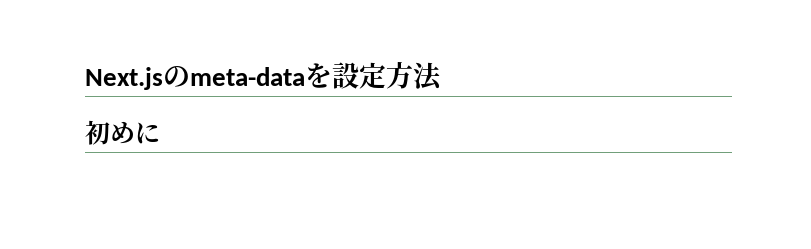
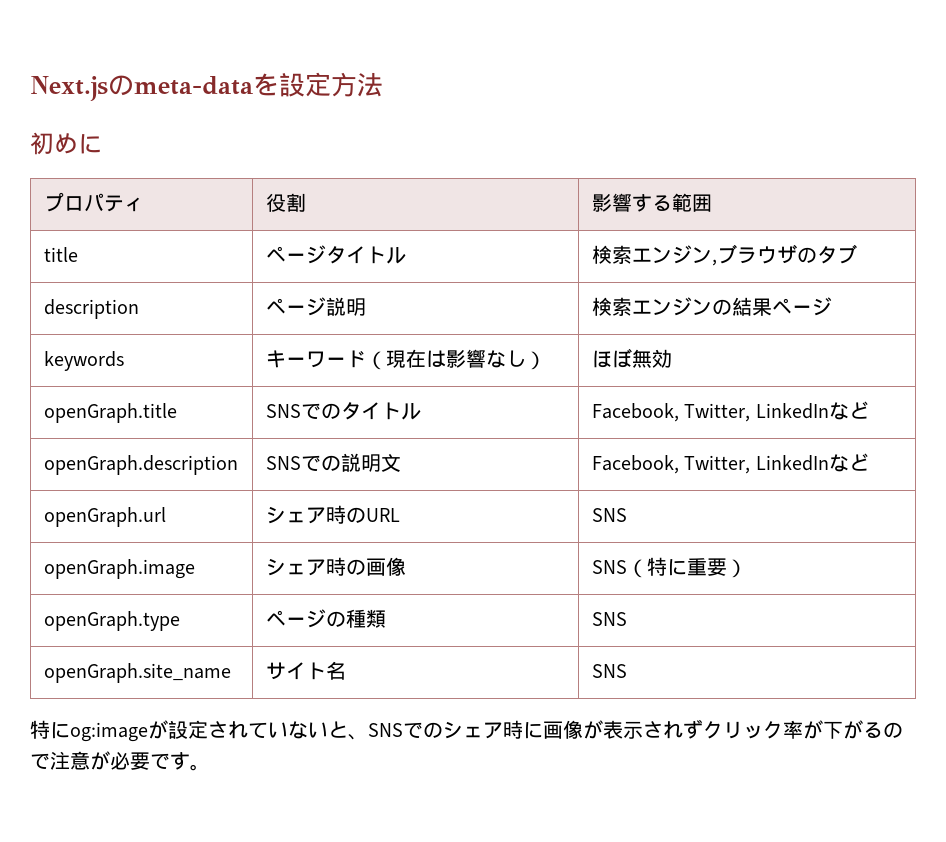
+ プロパティ | 役割 | 影響する範囲
+ title | ページタイトル | 検索エンジン,ブラウザのタブ
+ description | ページ説明 | 検索エンジンの結果ページ
+ keywords | キーワード（現在は影響なし） | ほぼ無効
+ openGraph.title | SNSでのタイトル | Facebook, Twitter, LinkedInなど
+ openGraph.description | SNSでの説明文 | Facebook, Twitter, LinkedInなど
+ openGraph.url | シェア時のURL | SNS
+ openGraph.image | シェア時の画像 | SNS（特に重要）
+ openGraph.type | ページの種類 | SNS
+ openGraph.site_name | サイト名 | SNS
+ 特にog:imageが設定されていないと、SNSでのシェア時に画像が表示されずクリック率が下がるので注意が必要です。

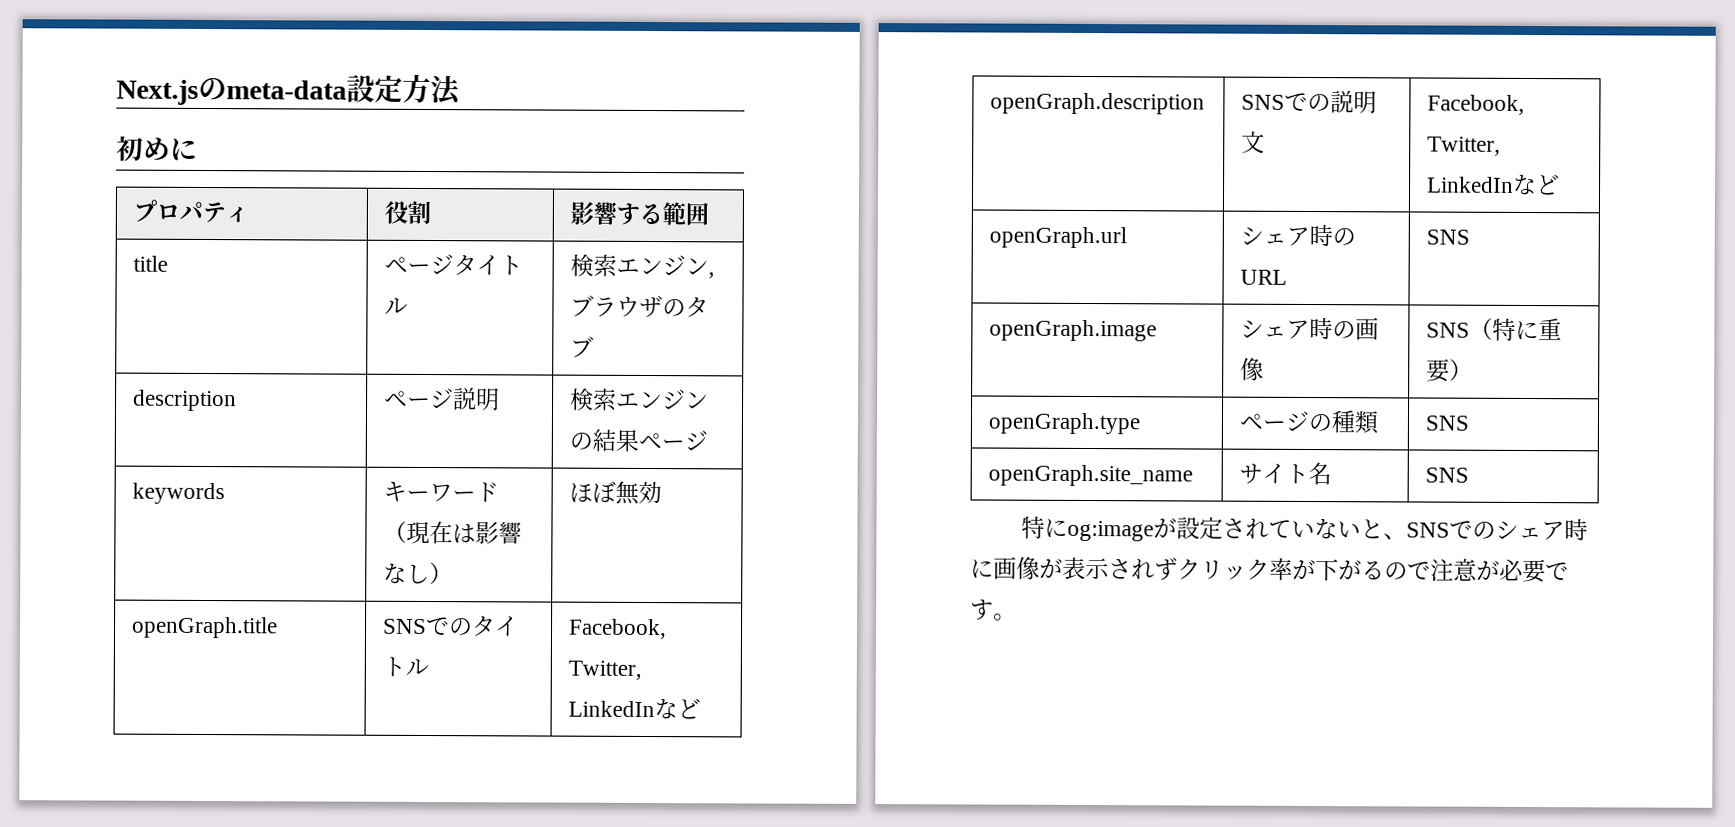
- Next.jsのmeta-dataを設定方法
+ Next.jsのmeta-data設定方法

